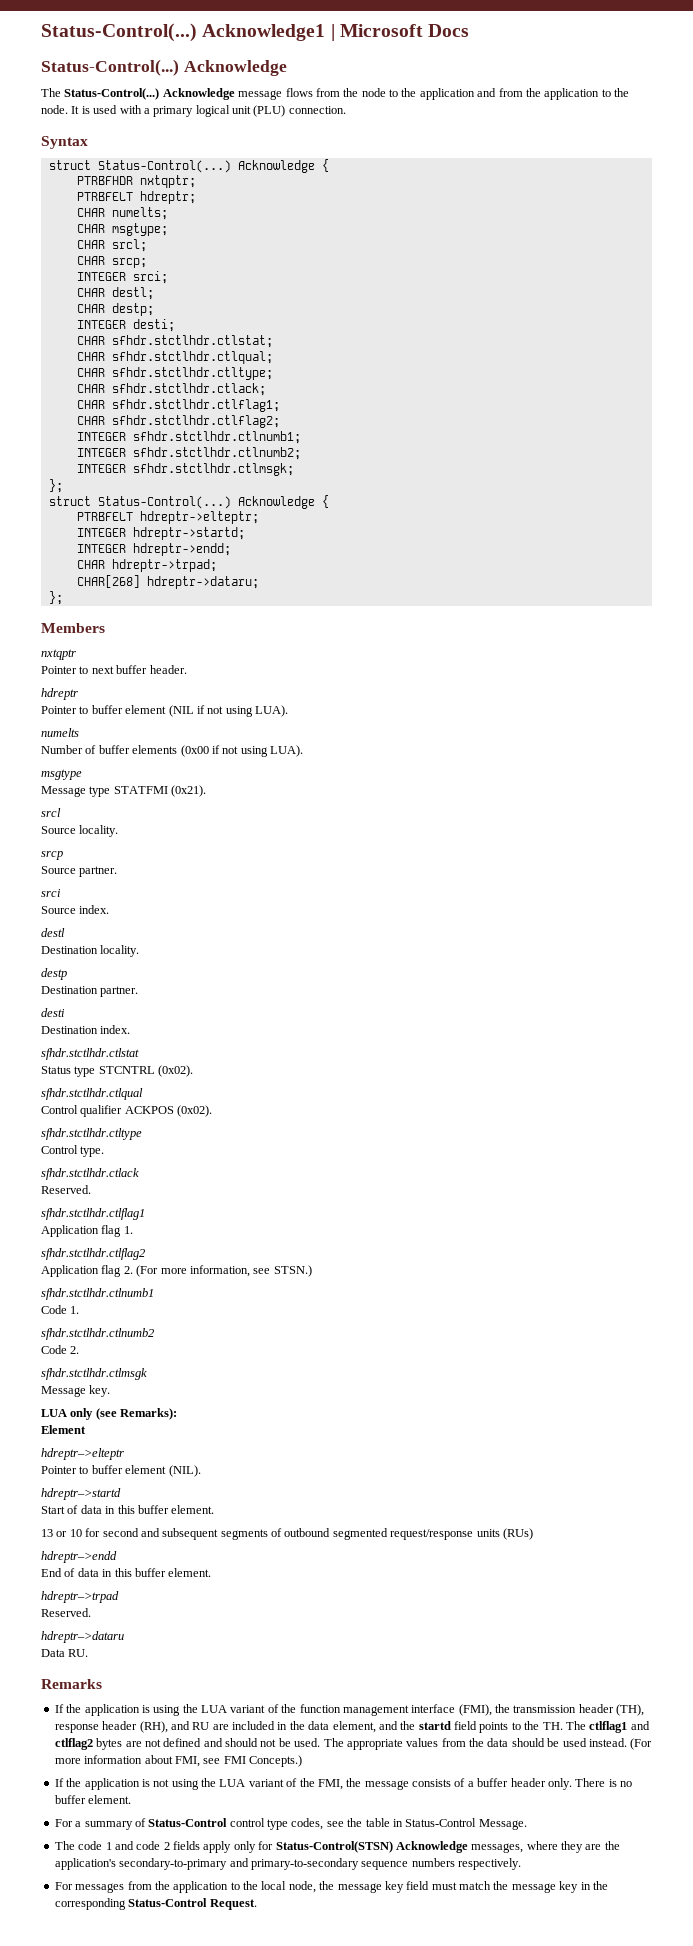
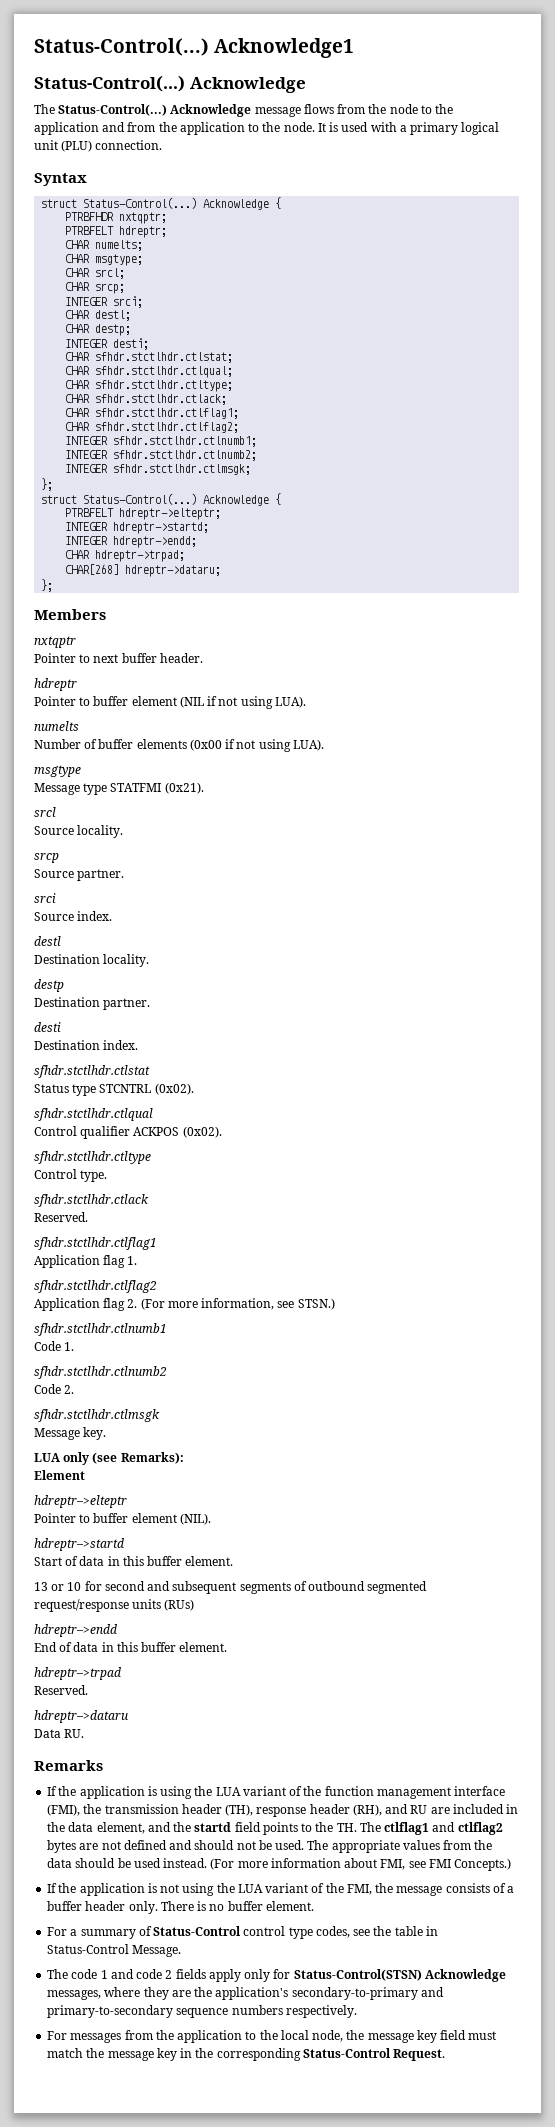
- Acknowledge1 | Microsoft Docs
+ Acknowledge1

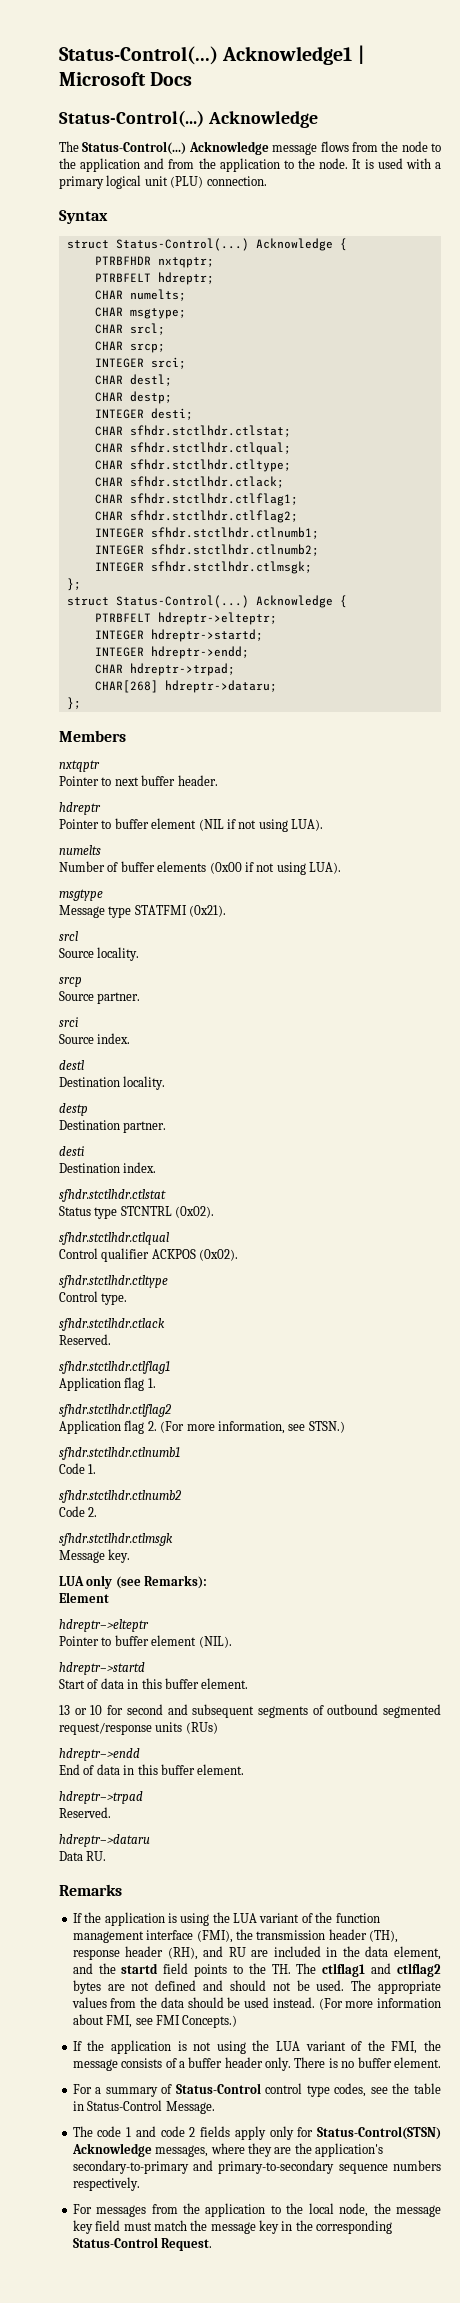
- Acknowledge1
+ Acknowledge1 | Microsoft Docs

